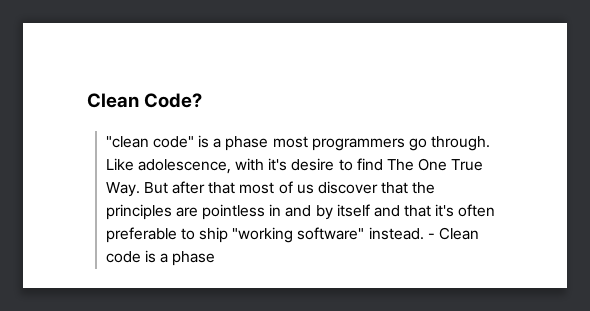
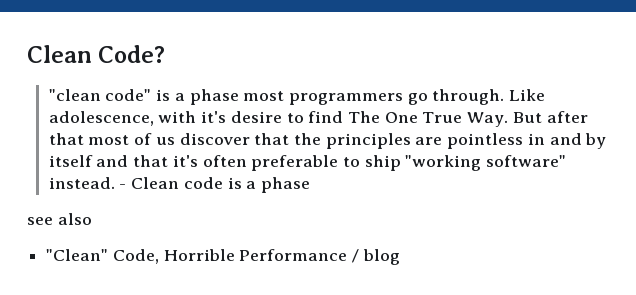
+ see also
+ "Clean" Code, Horrible Performance / blog

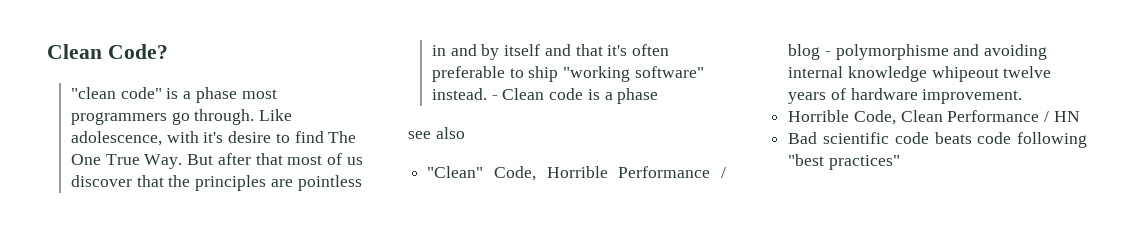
- "Clean" Code, Horrible Performance / blog
+ "Clean" Code, Horrible Performance / blog - polymorphisme and avoiding internal knowledge whipeout twelve years of hardware improvement.
+ Horrible Code, Clean Performance / HN
+ Bad scientific code beats code following "best practices"

